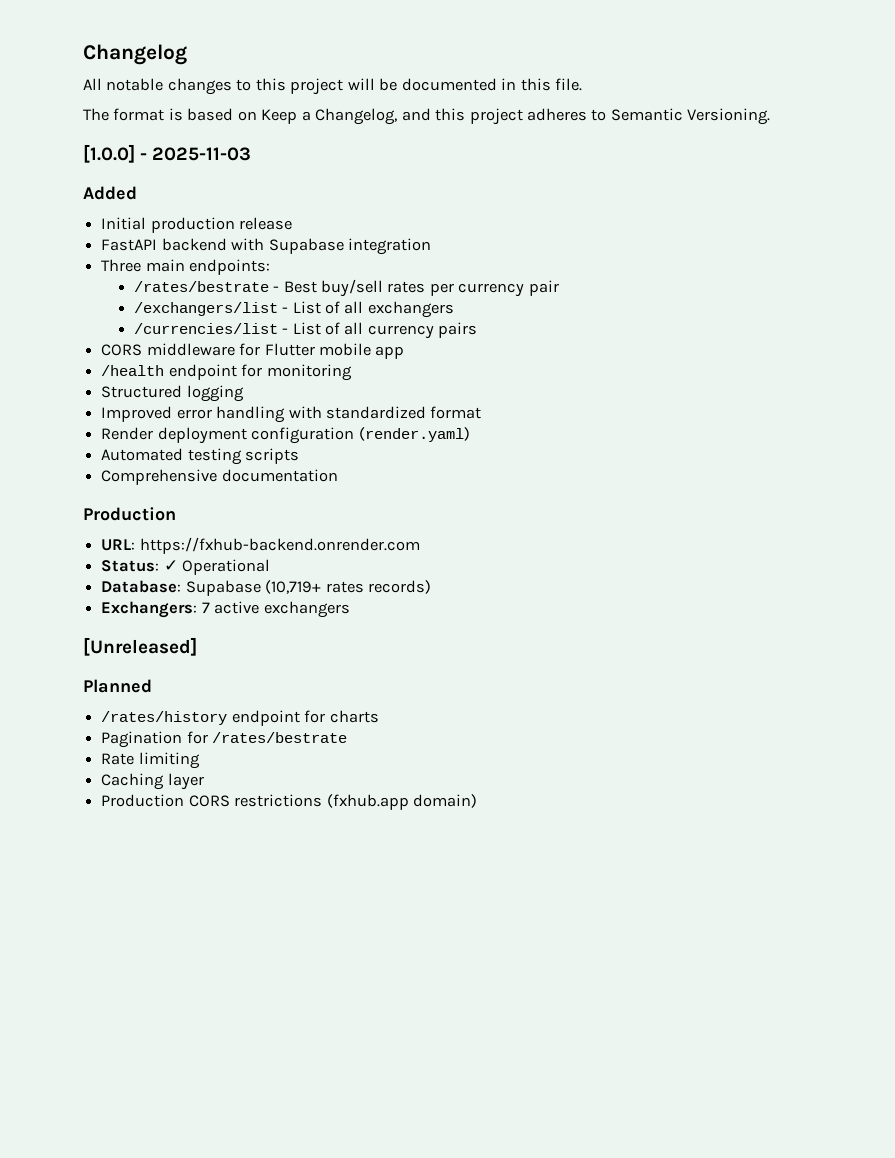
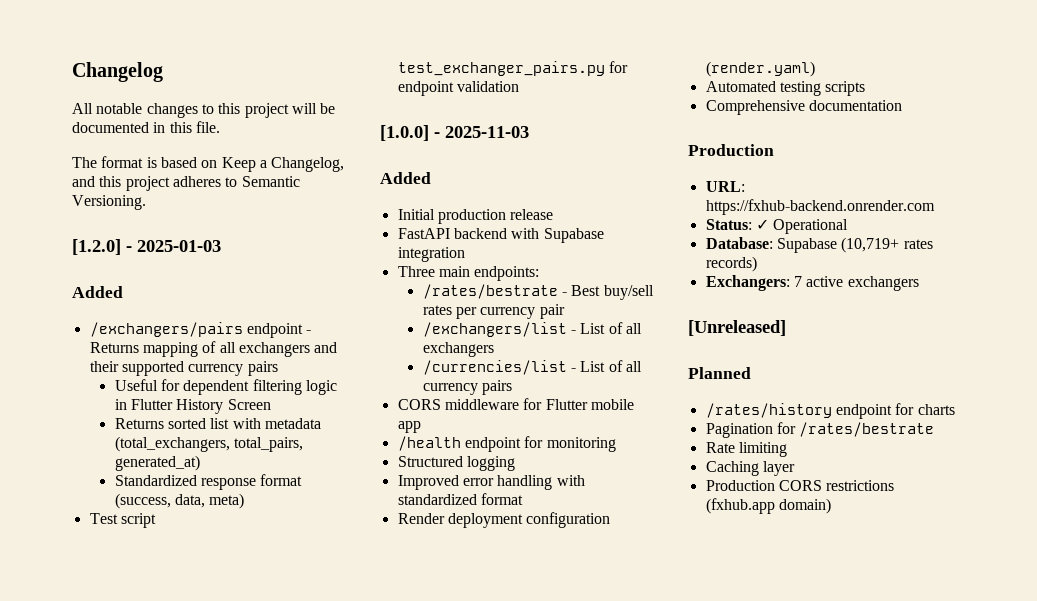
+ [1.2.0] - 2025-01-03
+ Added
+ /exchangers/pairs endpoint - Returns mapping of all exchangers and their supported currency pairs
+ Useful for dependent filtering logic in Flutter History Screen
+ Returns sorted list with metadata (total_exchangers, total_pairs, generated_at)
+ Standardized response format (success, data, meta)
+ Test script test_exchanger_pairs.py for endpoint validation

